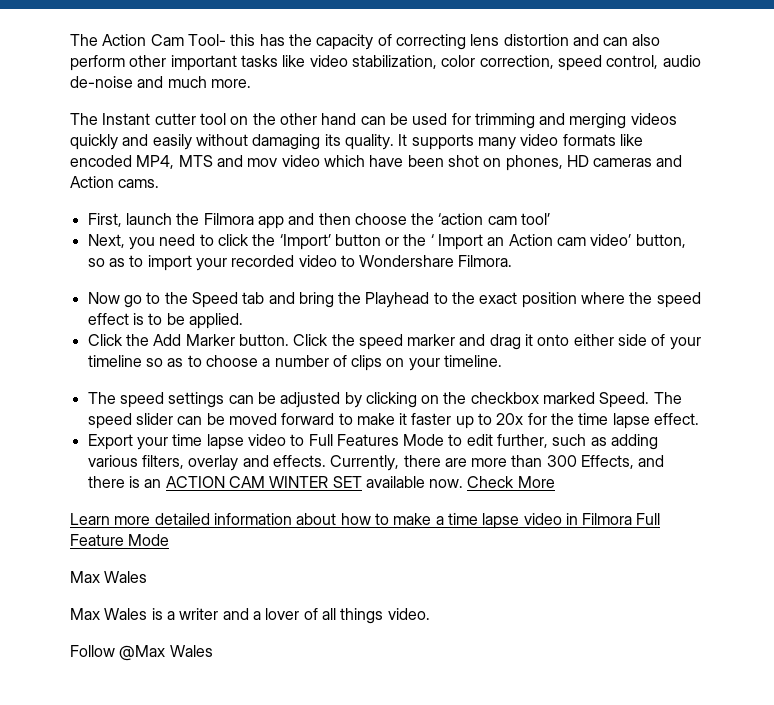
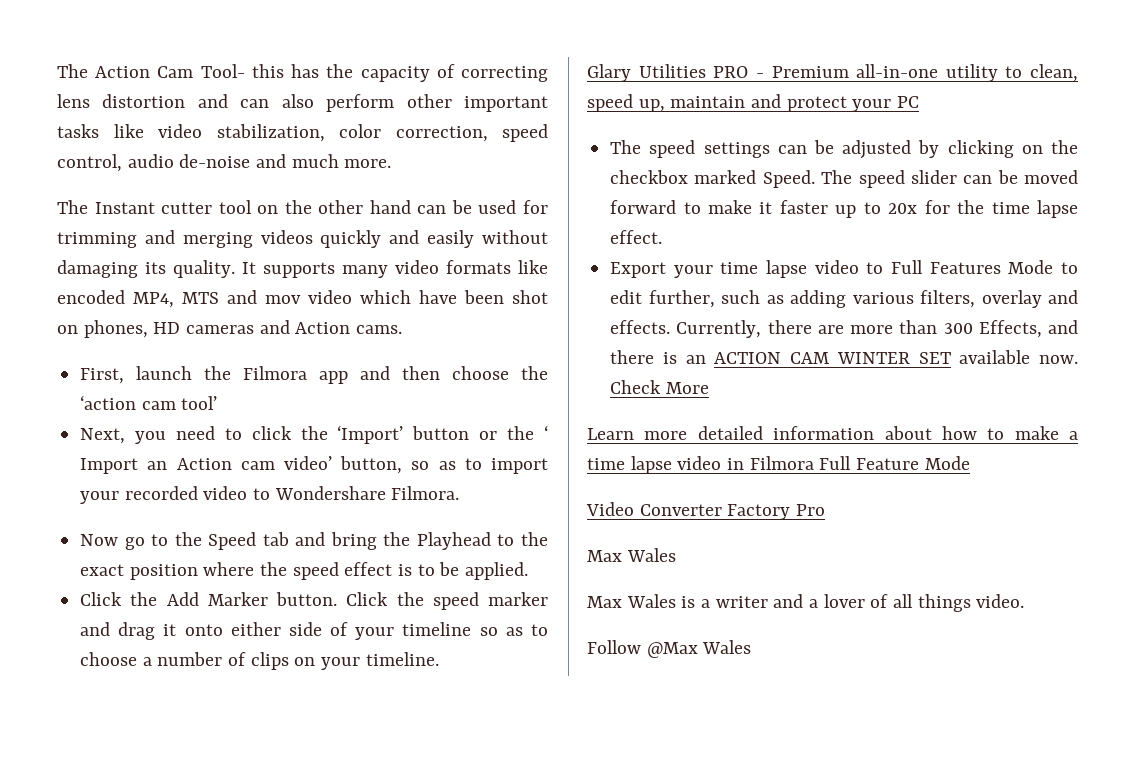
+ Glary Utilities PRO - Premium all-in-one utility to clean, speed up, maintain and protect your PC
+ Video Converter Factory Pro

